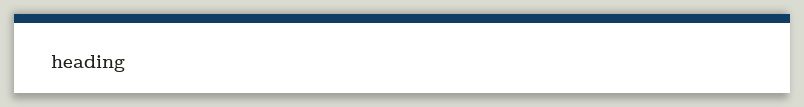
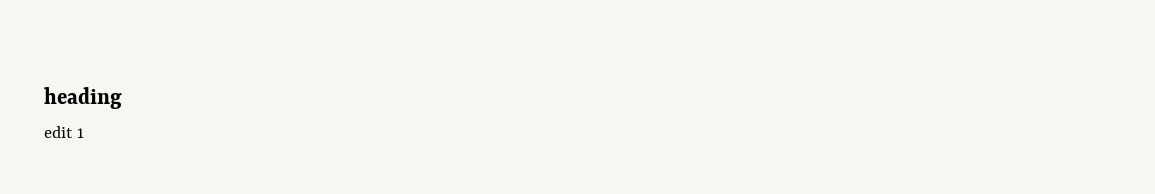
+ edit 1

